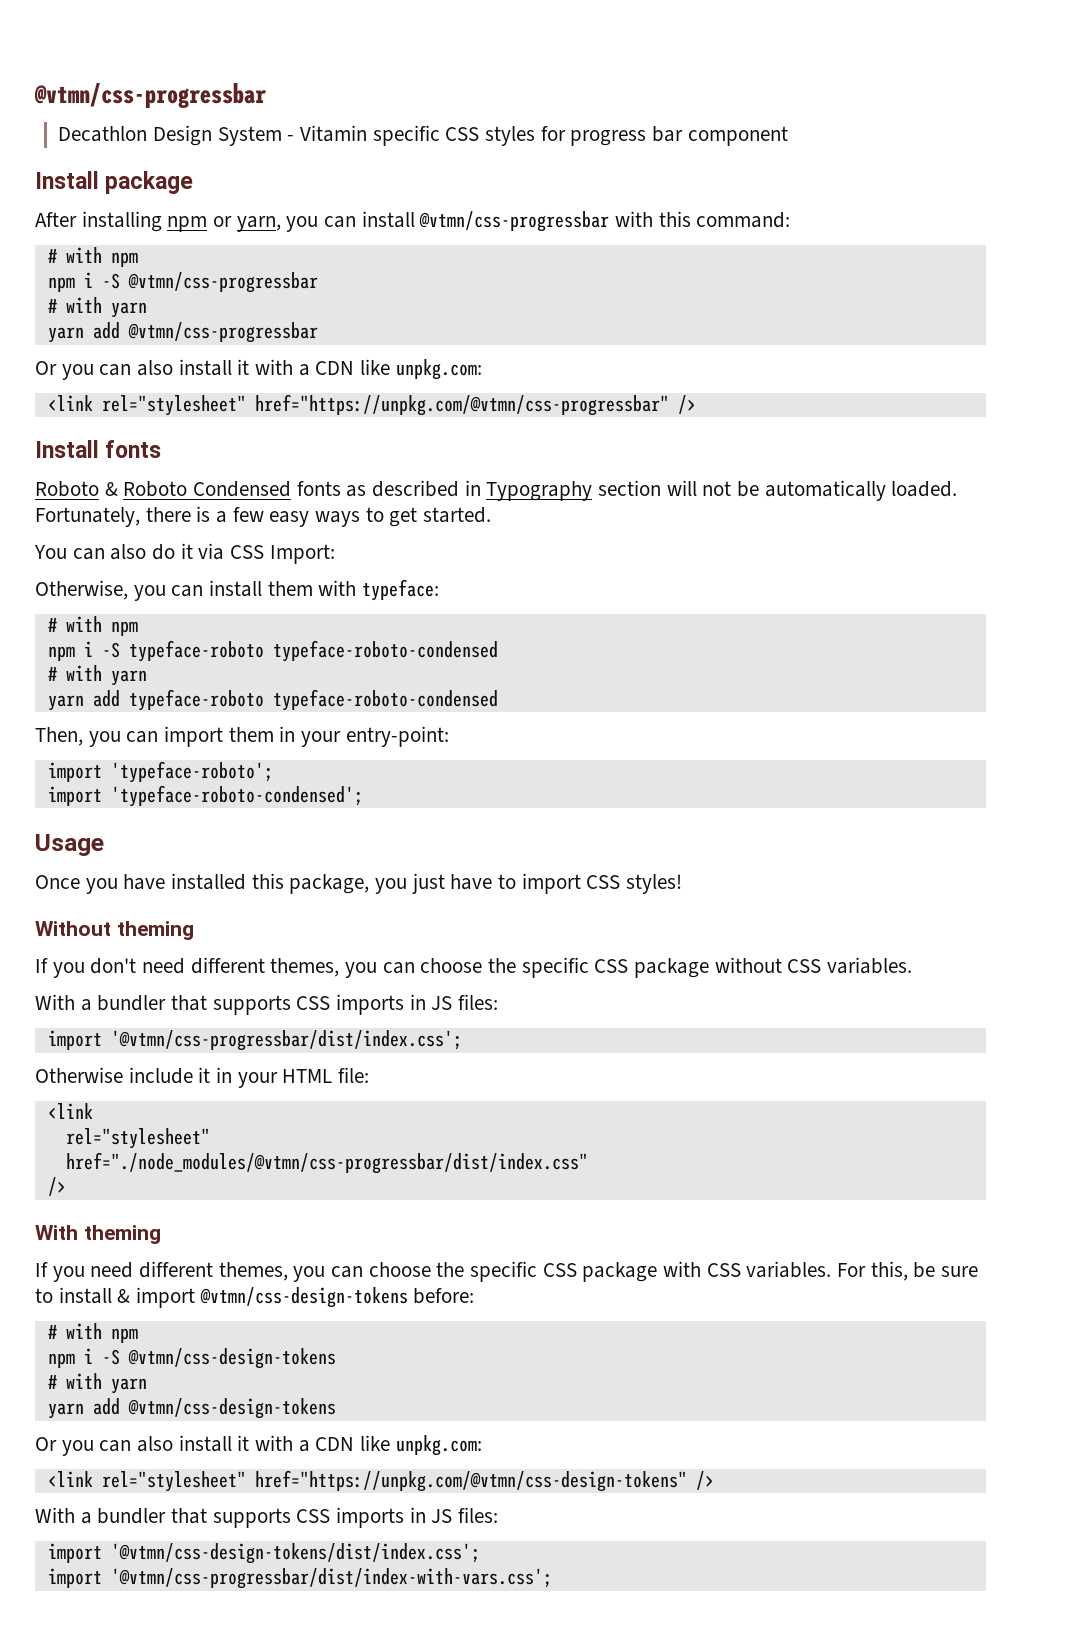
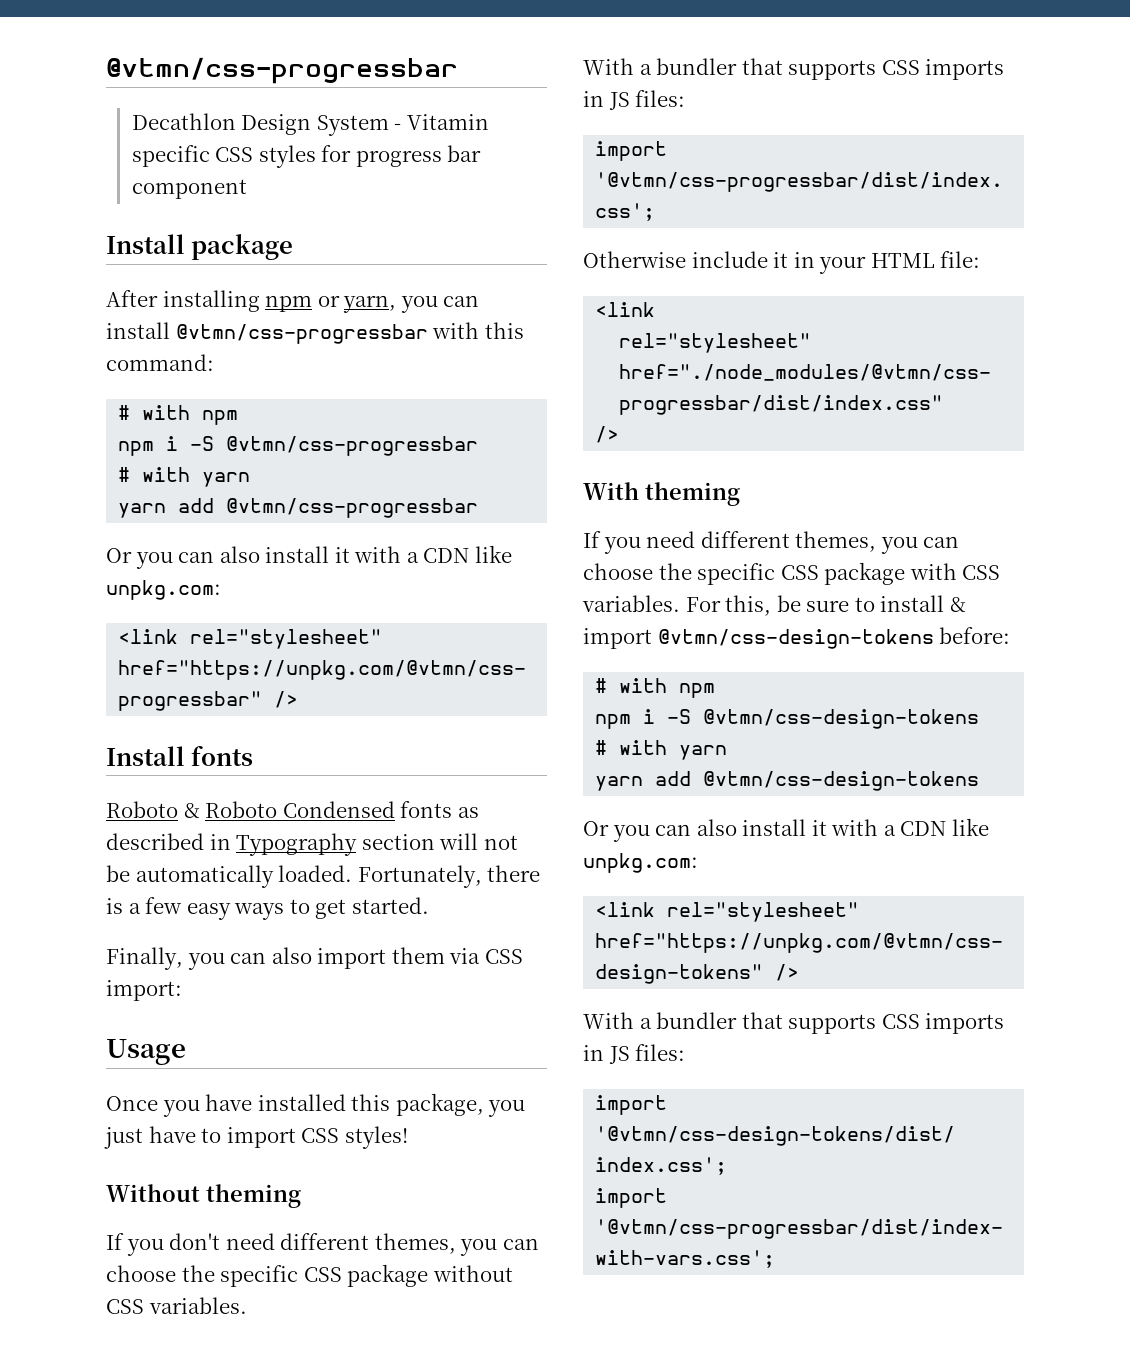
- You can also do it via CSS Import:
- Otherwise, you can install them with typeface:
- # with npm
- npm i -S typeface-roboto typeface-roboto-condensed
- # with yarn
- yarn add typeface-roboto typeface-roboto-condensed
- Then, you can import them in your entry-point:
- import 'typeface-roboto';
- import 'typeface-roboto-condensed';
+ Finally, you can also import them via CSS import:

